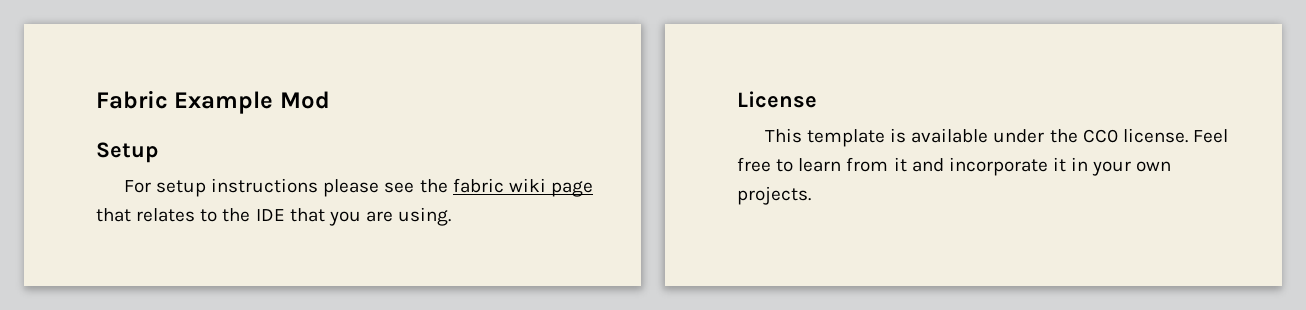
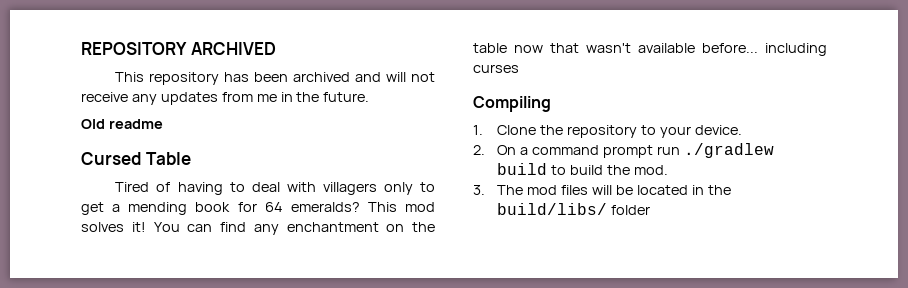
- Fabric Example Mod
- Setup
- For setup instructions please see the fabric wiki page that relates to the IDE that you are using.
- License
- This template is available under the CC0 license. Feel free to learn from it and incorporate it in your own projects.
+ REPOSITORY ARCHIVED
+ This repository has been archived and will not receive any updates from me in the future.
+ Old readme
+ Cursed Table
+ Tired of having to deal with villagers only to get a mending book for 64 emeralds? This mod solves it! You can find any enchantment on the table now that wasn't available before... including curses
+ Compiling
+ 1. Clone the repository to your device.
+ 2. On a command prompt run ./gradlew build to build the mod.
+ 3. The mod files will be located in the build/libs/ folder

